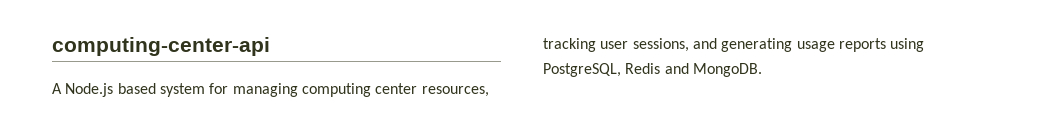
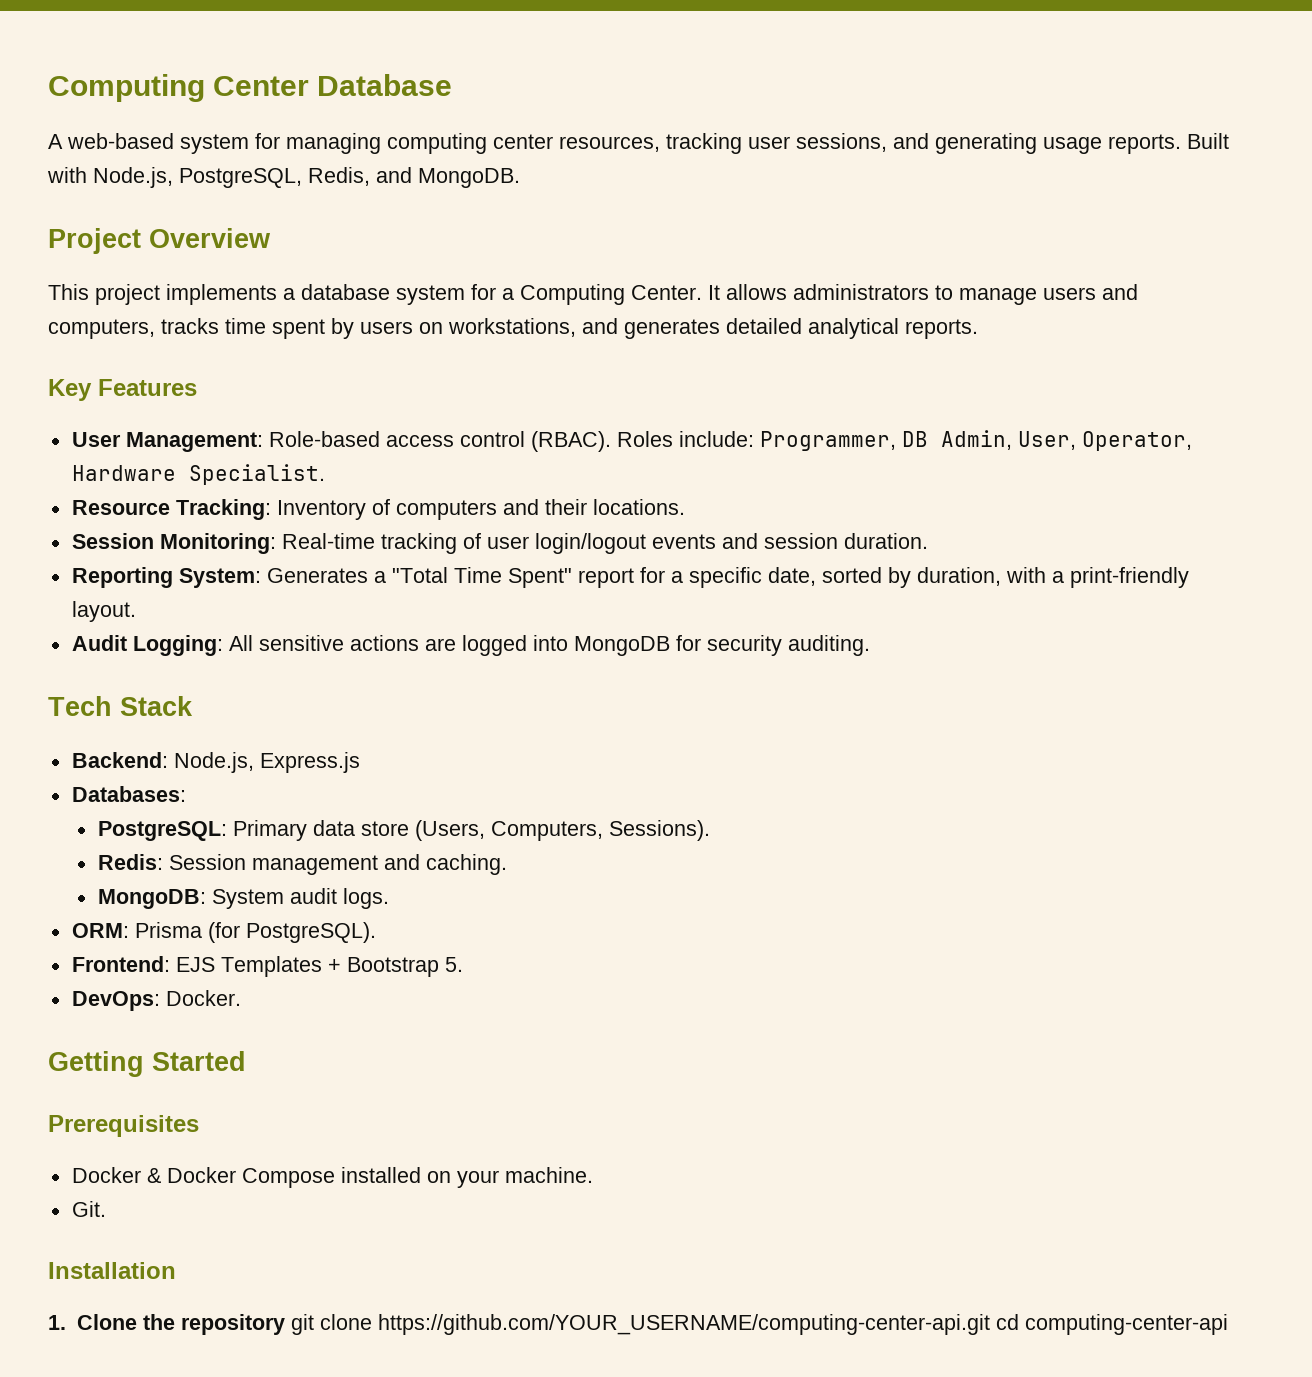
- computing-center-api
+ Computing Center Database
- A Node.js based system for managing computing center resources, tracking user sessions, and generating usage reports using PostgreSQL, Redis and MongoDB.
+ A web-based system for managing computing center resources, tracking user sessions, and generating usage reports. Built with Node.js, PostgreSQL, Redis, and MongoDB.
+ Project Overview
+ This project implements a database system for a Computing Center. It allows administrators to manage users and computers, tracks time spent by users on workstations, and generates detailed analytical reports.
+ Key Features
+ User Management: Role-based access control (RBAC). Roles include: Programmer, DB Admin, User, Operator, Hardware Specialist.
+ Resource Tracking: Inventory of computers and their locations.
+ Session Monitoring: Real-time tracking of user login/logout events and session duration.
+ Reporting System: Generates a "Total Time Spent" report for a specific date, sorted by duration, with a print-friendly layout.
+ Audit Logging: All sensitive actions are logged into MongoDB for security auditing.
+ Tech Stack
+ Backend: Node.js, Express.js
+ Databases:
+ PostgreSQL: Primary data store (Users, Computers, Sessions).
+ Redis: Session management and caching.
+ MongoDB: System audit logs.
+ ORM: Prisma (for PostgreSQL).
+ Frontend: EJS Templates + Bootstrap 5.
+ DevOps: Docker.
+ Getting Started
+ Prerequisites
+ Docker & Docker Compose installed on your machine.
+ Git.
+ Installation
+ 1. Clone the repository git clone https://github.com/YOUR_USERNAME/computing-center-api.git cd computing-center-api

